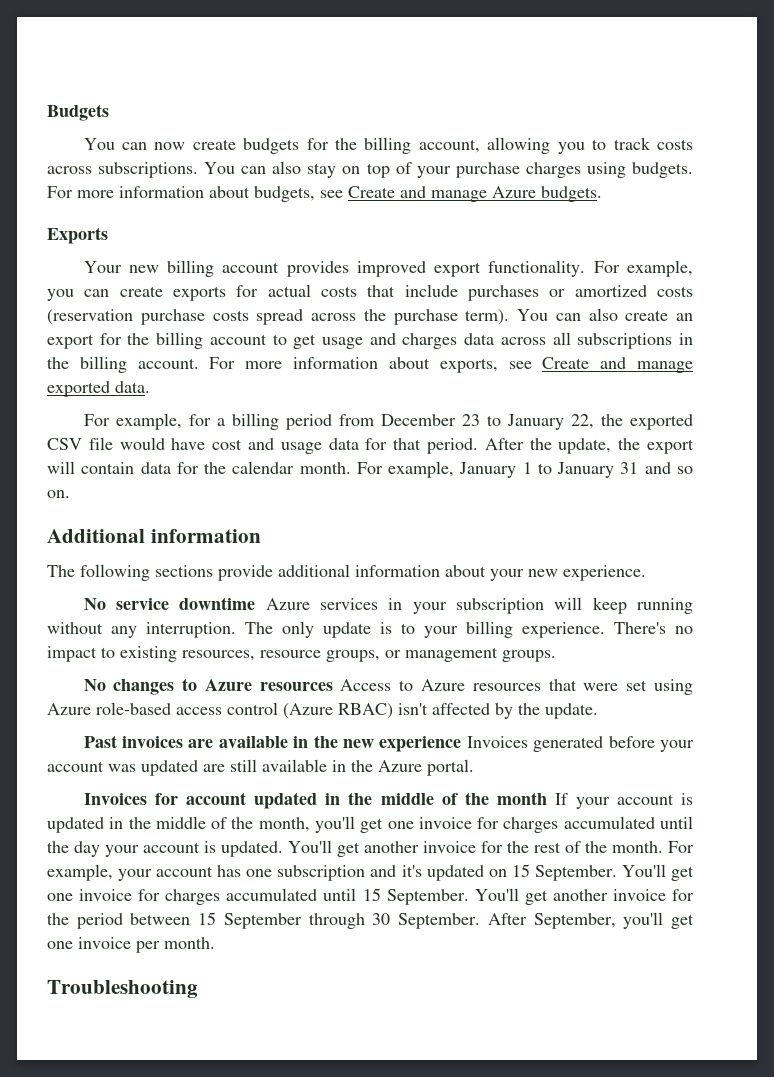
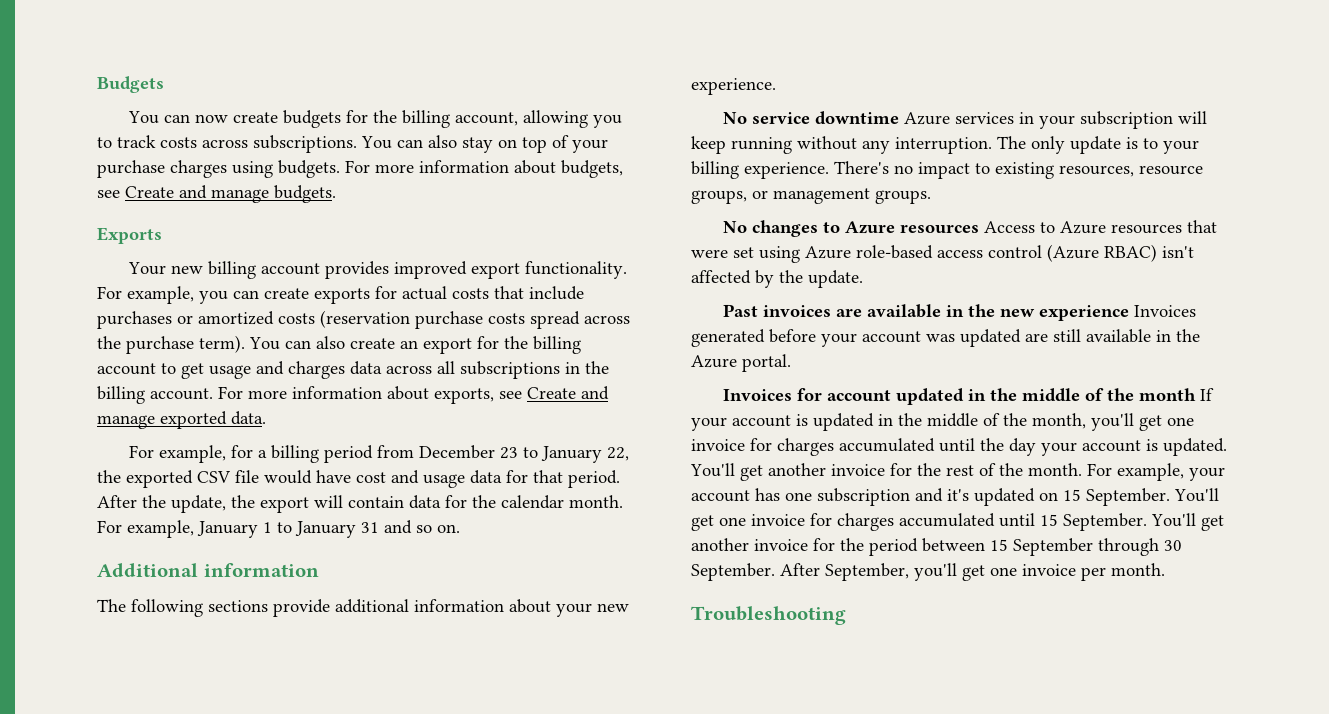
- For more information about budgets, see Create and manage Azure budgets.
+ For more information about budgets, see Create and manage budgets.

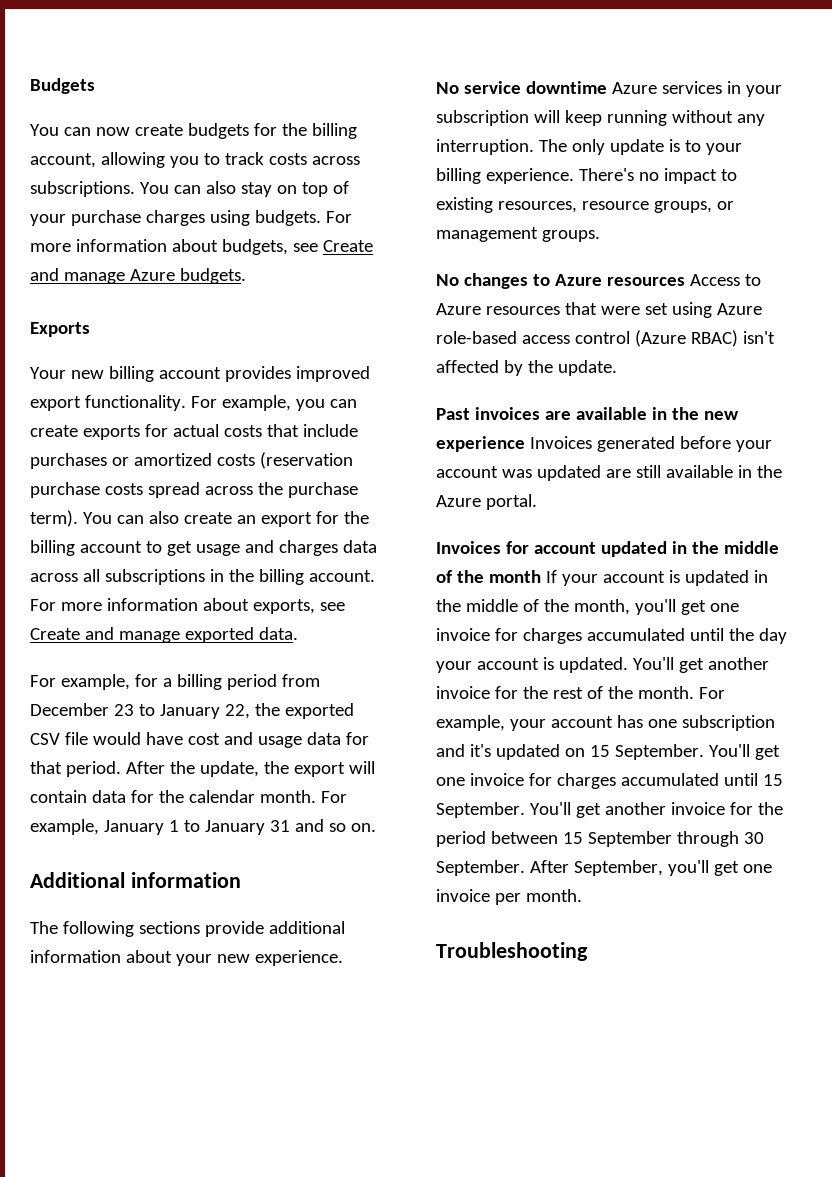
- For more information about budgets, see Create and manage budgets.
+ For more information about budgets, see Create and manage Azure budgets.

